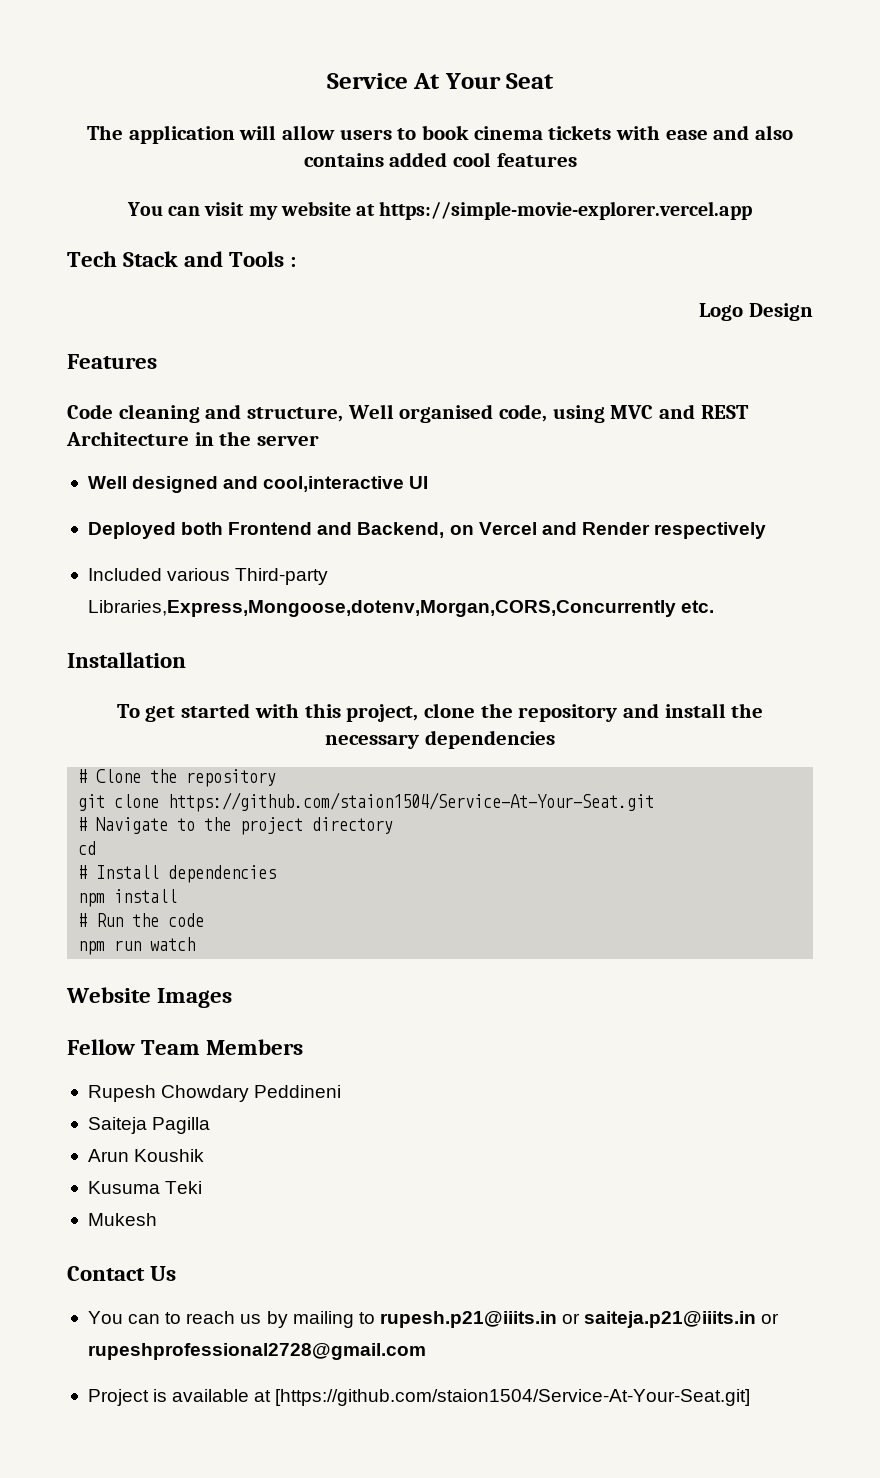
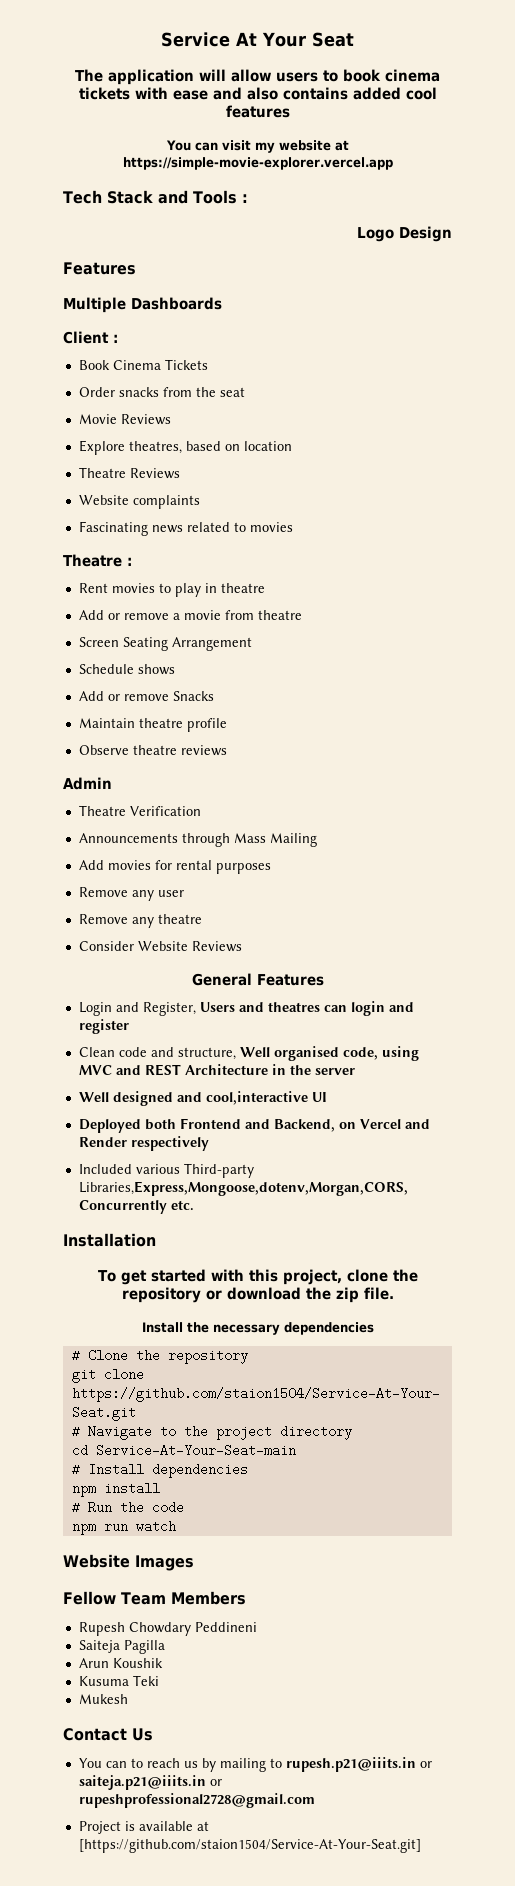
- Code cleaning and structure, Well organised code, using MVC and REST Architecture in the server
+ Multiple Dashboards
+ Client :
+ Book Cinema Tickets
+ Order snacks from the seat
+ Movie Reviews
+ Explore theatres, based on location
+ Theatre Reviews
+ Website complaints
+ Fascinating news related to movies
+ Theatre :
+ Rent movies to play in theatre
+ Add or remove a movie from theatre
+ Screen Seating Arrangement
+ Schedule shows
+ Add or remove Snacks
+ Maintain theatre profile
+ Observe theatre reviews
+ Admin
+ Theatre Verification
+ Announcements through Mass Mailing
+ Add movies for rental purposes
+ Remove any user
+ Remove any theatre
+ Consider Website Reviews
+ General Features
+ Login and Register, Users and theatres can login and register
+ Clean code and structure, Well organised code, using MVC and REST Architecture in the server
- To get started with this project, clone the repository and install the necessary dependencies
+ To get started with this project, clone the repository or download the zip file.
+ Install the necessary dependencies
- cd
+ cd Service-At-Your-Seat-main

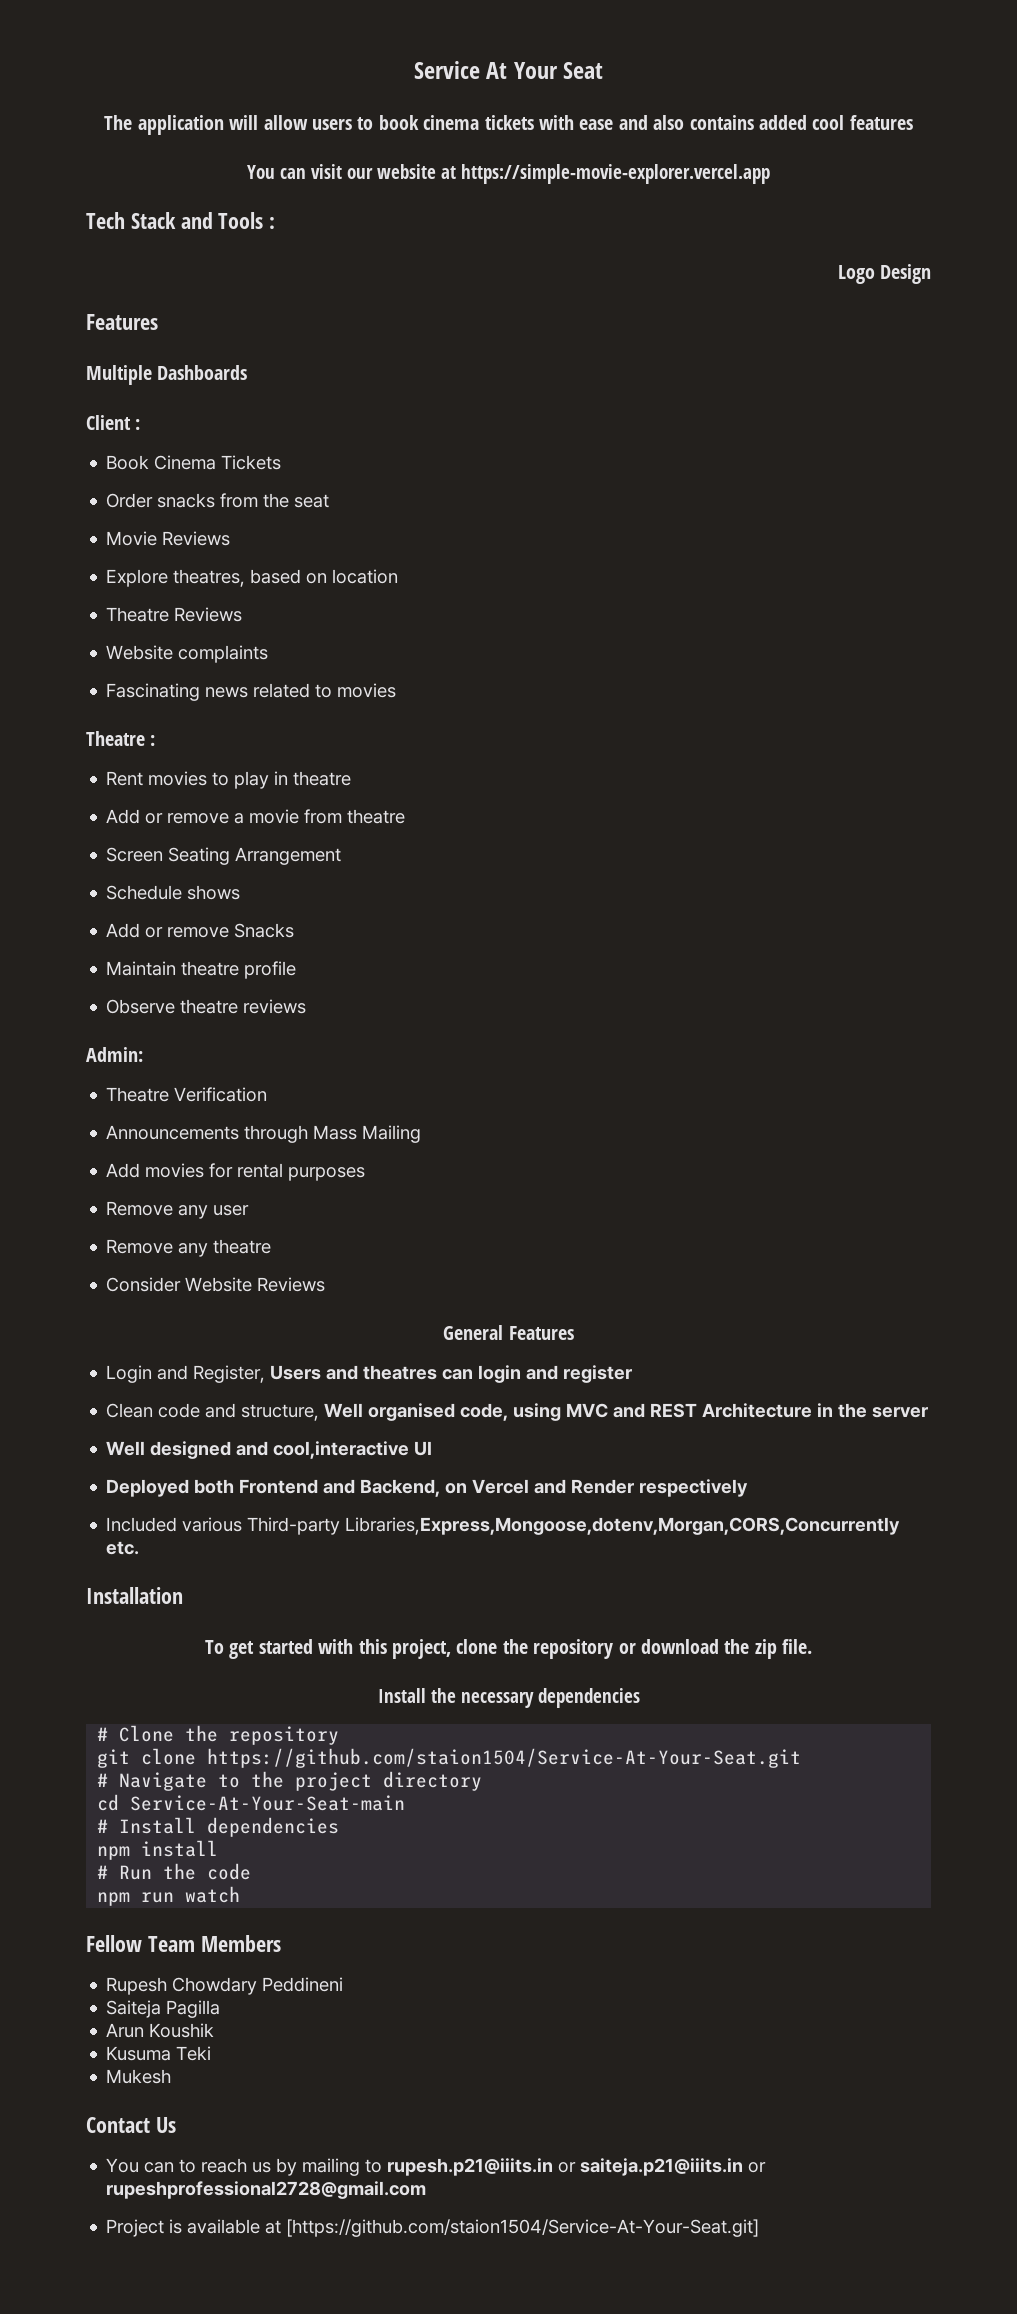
- You can visit my website at https://simple-movie-explorer.vercel.app
+ You can visit our website at https://simple-movie-explorer.vercel.app
- Admin
+ Admin:
- Website Images

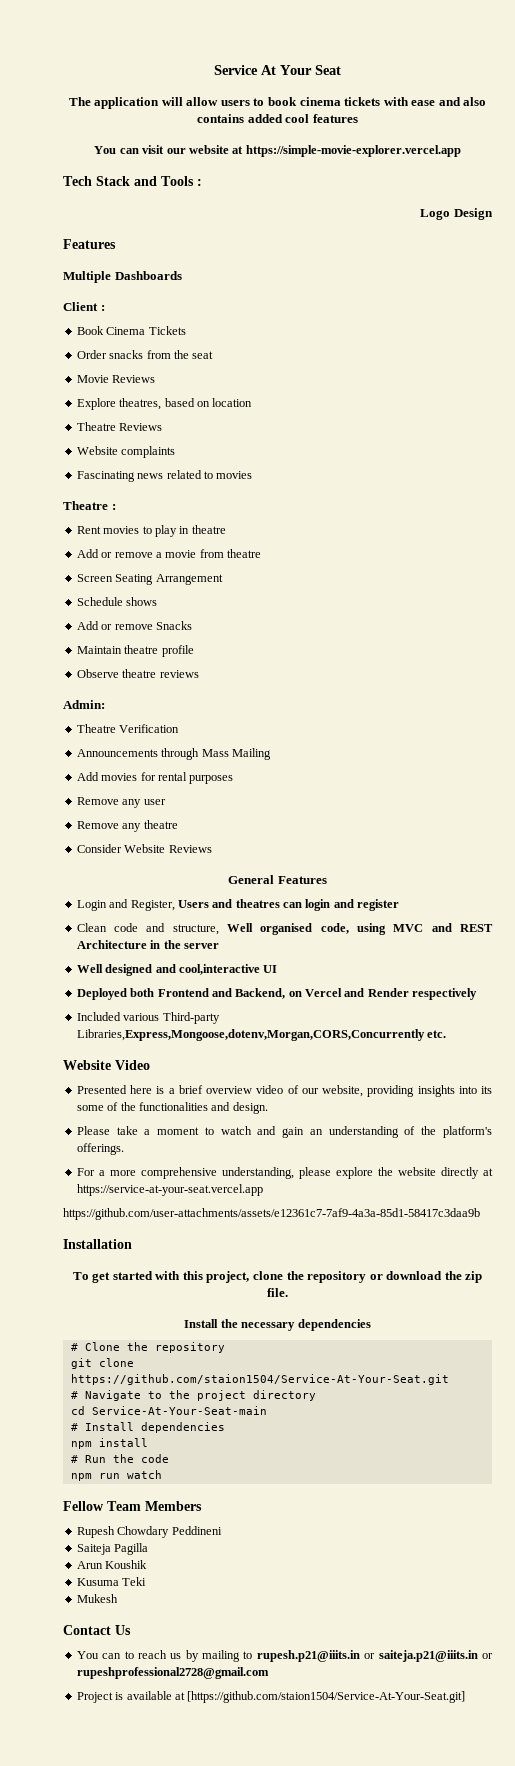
+ Website Video
+ Presented here is a brief overview video of our website, providing insights into its some of the functionalities and design.
+ Please take a moment to watch and gain an understanding of the platform's offerings.
+ For a more comprehensive understanding, please explore the website directly at https://service-at-your-seat.vercel.app
+ https://github.com/user-attachments/assets/e12361c7-7af9-4a3a-85d1-58417c3daa9b

